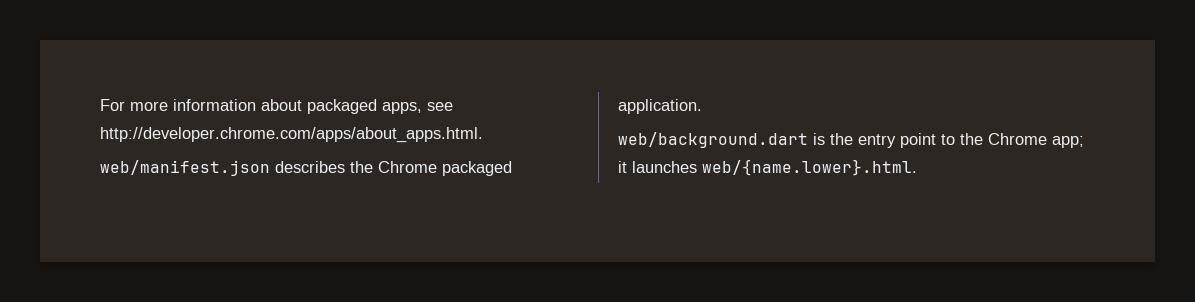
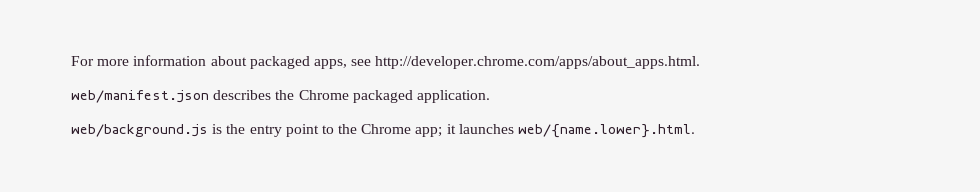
- web/background.dart is the entry point to the Chrome app; it launches web/{name.lower}.html.
+ web/background.js is the entry point to the Chrome app; it launches web/{name.lower}.html.

